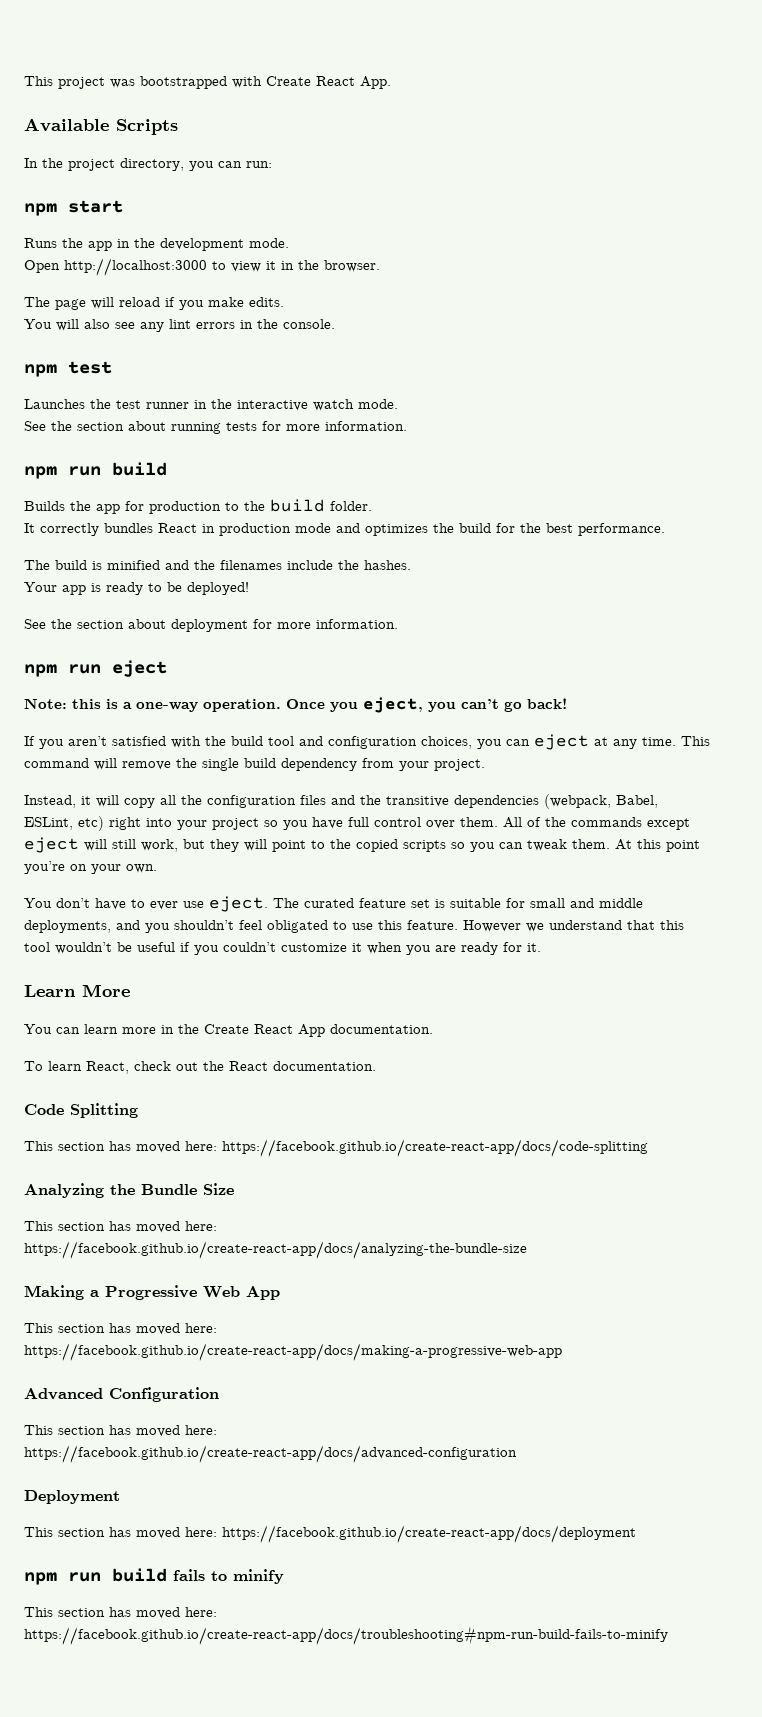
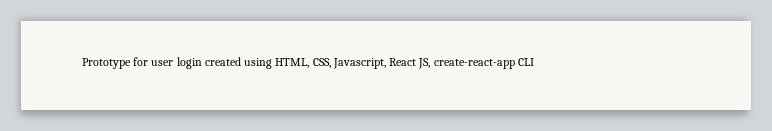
- This project was bootstrapped with Create React App.
- Available Scripts
- In the project directory, you can run:
- npm start
- Runs the app in the development mode.
- Open http://localhost:3000 to view it in the browser.
- The page will reload if you make edits.
- You will also see any lint errors in the console.
- npm test
- Launches the test runner in the interactive watch mode.
- See the section about running tests for more information.
- npm run build
- Builds the app for production to the build folder.
- It correctly bundles React in production mode and optimizes the build for the best performance.
- The build is minified and the filenames include the hashes.
- Your app is ready to be deployed!
- See the section about deployment for more information.
- npm run eject
- Note: this is a one-way operation. Once you eject, you can’t go back!
- If you aren’t satisfied with the build tool and configuration choices, you can eject at any time. This command will remove the single build dependency from your project.
- Instead, it will copy all the configuration files and the transitive dependencies (webpack, Babel, ESLint, etc) right into your project so you have full control over them. All of the commands except eject will still work, but they will point to the copied scripts so you can tweak them. At this point you’re on your own.
- You don’t have to ever use eject. The curated feature set is suitable for small and middle deployments, and you shouldn’t feel obligated to use this feature. However we understand that this tool wouldn’t be useful if you couldn’t customize it when you are ready for it.
- Learn More
- You can learn more in the Create React App documentation.
- To learn React, check out the React documentation.
- Code Splitting
- This section has moved here: https://facebook.github.io/create-react-app/docs/code-splitting
- Analyzing the Bundle Size
- This section has moved here: https://facebook.github.io/create-react-app/docs/analyzing-the-bundle-size
- Making a Progressive Web App
- This section has moved here: https://facebook.github.io/create-react-app/docs/making-a-progressive-web-app
- Advanced Configuration
- This section has moved here: https://facebook.github.io/create-react-app/docs/advanced-configuration
- Deployment
- This section has moved here: https://facebook.github.io/create-react-app/docs/deployment
- npm run build fails to minify
- This section has moved here: https://facebook.github.io/create-react-app/docs/troubleshooting#npm-run-build-fails-to-minify
+ Prototype for user login created using HTML, CSS, Javascript, React JS, create-react-app CLI

